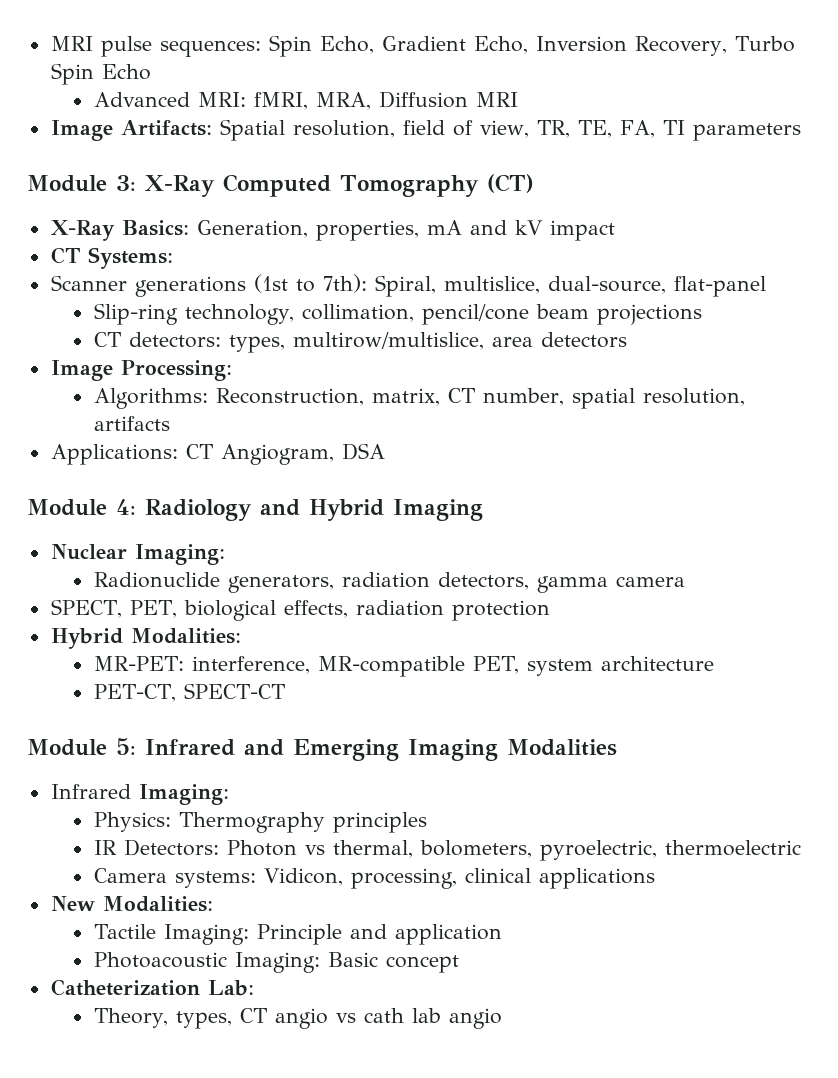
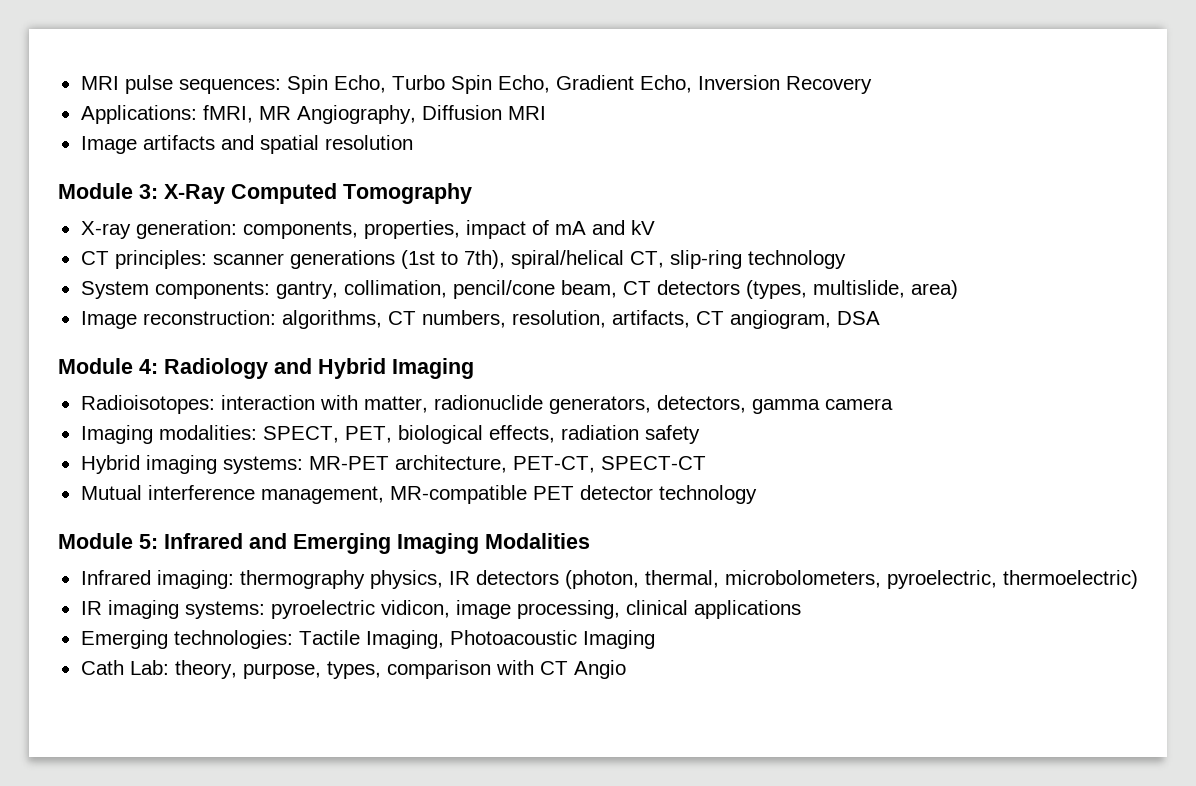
- MRI pulse sequences: Spin Echo, Gradient Echo, Inversion Recovery, Turbo Spin Echo
- Advanced MRI: fMRI, MRA, Diffusion MRI
- Image Artifacts: Spatial resolution, field of view, TR, TE, FA, TI parameters
+ MRI pulse sequences: Spin Echo, Turbo Spin Echo, Gradient Echo, Inversion Recovery
+ Applications: fMRI, MR Angiography, Diffusion MRI
+ Image artifacts and spatial resolution
- Module 3: X-Ray Computed Tomography (CT)
- X-Ray Basics: Generation, properties, mA and kV impact
- CT Systems:
- Scanner generations (1st to 7th): Spiral, multislice, dual-source, flat-panel
- Slip-ring technology, collimation, pencil/cone beam projections
- CT detectors: types, multirow/multislice, area detectors
- Image Processing:
- Algorithms: Reconstruction, matrix, CT number, spatial resolution, artifacts
- Applications: CT Angiogram, DSA
+ Module 3: X-Ray Computed Tomography
+ X-ray generation: components, properties, impact of mA and kV
+ CT principles: scanner generations (1st to 7th), spiral/helical CT, slip-ring technology
+ System components: gantry, collimation, pencil/cone beam, CT detectors (types, multislide, area)
+ Image reconstruction: algorithms, CT numbers, resolution, artifacts, CT angiogram, DSA
- Nuclear Imaging:
- Radionuclide generators, radiation detectors, gamma camera
+ Radioisotopes: interaction with matter, radionuclide generators, detectors, gamma camera
- SPECT, PET, biological effects, radiation protection
- Hybrid Modalities:
- MR-PET: interference, MR-compatible PET, system architecture
- PET-CT, SPECT-CT
+ Imaging modalities: SPECT, PET, biological effects, radiation safety
+ Hybrid imaging systems: MR-PET architecture, PET-CT, SPECT-CT
+ Mutual interference management, MR-compatible PET detector technology
- Infrared Imaging:
- Physics: Thermography principles
- IR Detectors: Photon vs thermal, bolometers, pyroelectric, thermoelectric
- Camera systems: Vidicon, processing, clinical applications
- New Modalities:
- Tactile Imaging: Principle and application
- Photoacoustic Imaging: Basic concept
- Catheterization Lab:
- Theory, types, CT angio vs cath lab angio
+ Infrared imaging: thermography physics, IR detectors (photon, thermal, microbolometers, pyroelectric, thermoelectric)
+ IR imaging systems: pyroelectric vidicon, image processing, clinical applications
+ Emerging technologies: Tactile Imaging, Photoacoustic Imaging
+ Cath Lab: theory, purpose, types, comparison with CT Angio

